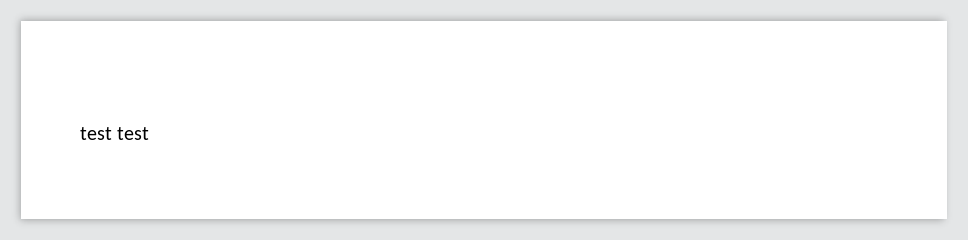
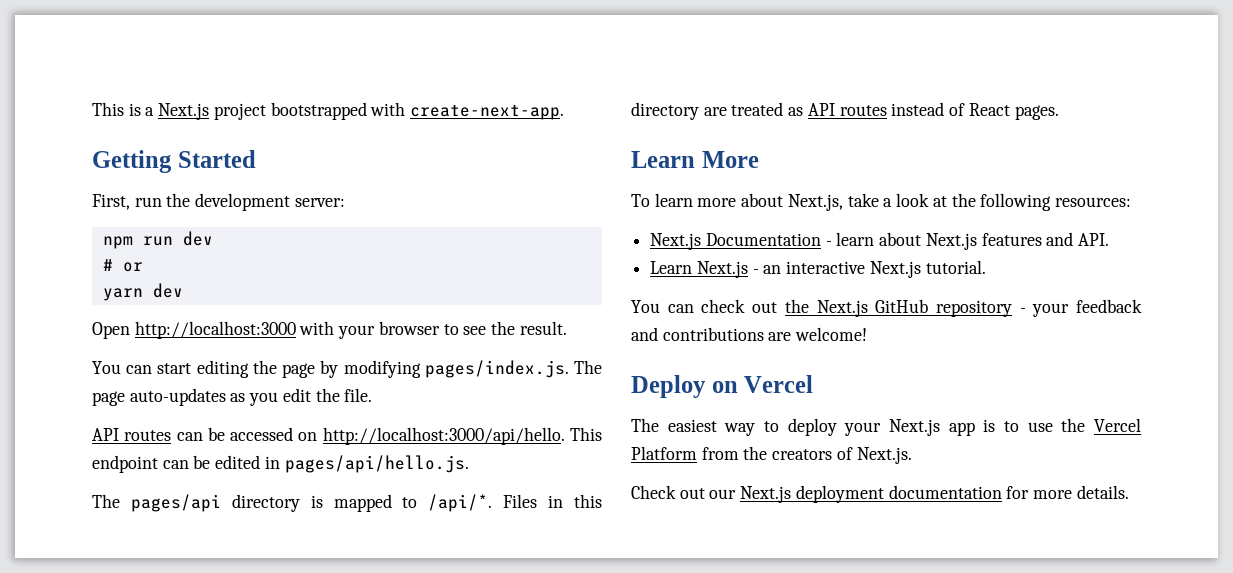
- test test
+ This is a Next.js project bootstrapped with create-next-app.
+ Getting Started
+ First, run the development server:
+ npm run dev
+ # or
+ yarn dev
+ Open http://localhost:3000 with your browser to see the result.
+ You can start editing the page by modifying pages/index.js. The page auto-updates as you edit the file.
+ API routes can be accessed on http://localhost:3000/api/hello. This endpoint can be edited in pages/api/hello.js.
+ The pages/api directory is mapped to /api/*. Files in this directory are treated as API routes instead of React pages.
+ Learn More
+ To learn more about Next.js, take a look at the following resources:
+ Next.js Documentation - learn about Next.js features and API.
+ Learn Next.js - an interactive Next.js tutorial.
+ You can check out the Next.js GitHub repository - your feedback and contributions are welcome!
+ Deploy on Vercel
+ The easiest way to deploy your Next.js app is to use the Vercel Platform from the creators of Next.js.
+ Check out our Next.js deployment documentation for more details.

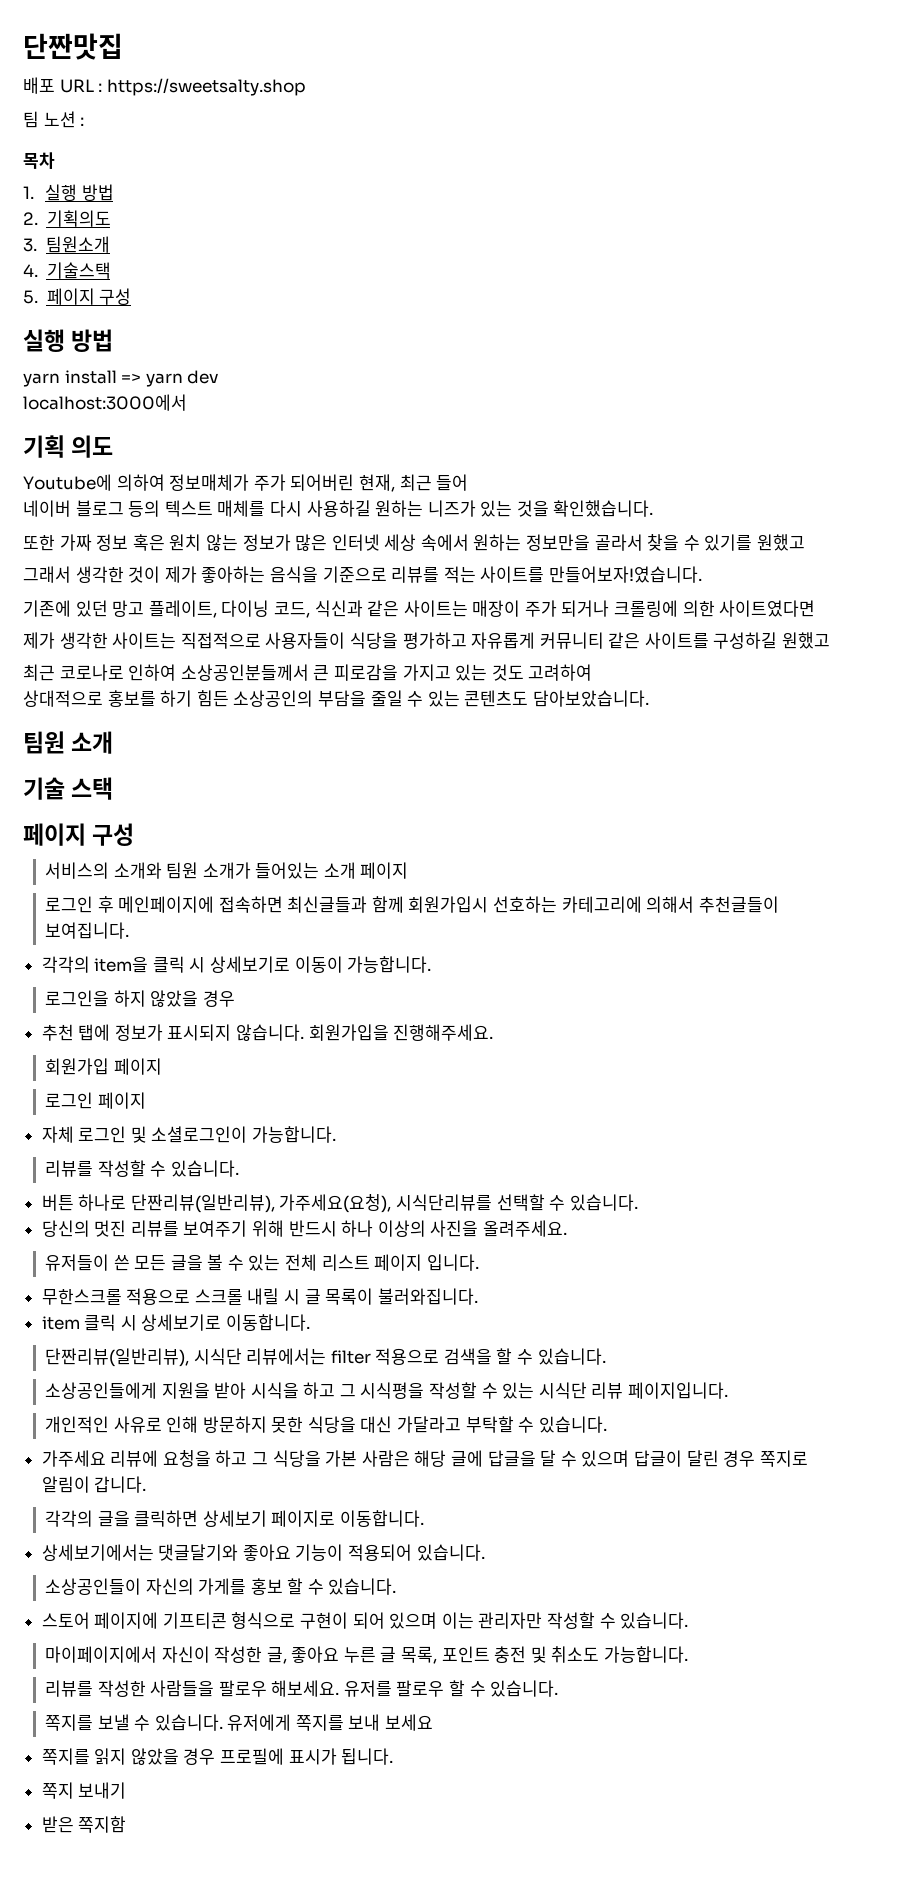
- This is a Next.js project bootstrapped with create-next-app.
- Getting Started
- First, run the development server:
- npm run dev
- # or
- yarn dev
- Open http://localhost:3000 with your browser to see the result.
- You can start editing the page by modifying pages/index.js. The page auto-updates as you edit the file.
- API routes can be accessed on http://localhost:3000/api/hello. This endpoint can be edited in pages/api/hello.js.
- The pages/api directory is mapped to /api/*. Files in this directory are treated as API routes instead of React pages.
- Learn More
- To learn more about Next.js, take a look at the following resources:
- Next.js Documentation - learn about Next.js features and API.
- Learn Next.js - an interactive Next.js tutorial.
- You can check out the Next.js GitHub repository - your feedback and contributions are welcome!
- Deploy on Vercel
- The easiest way to deploy your Next.js app is to use the Vercel Platform from the creators of Next.js.
- Check out our Next.js deployment documentation for more details.
+ 단짠맛집
+ 배포 URL : https://sweetsalty.shop
+ 팀 노션 :
+ 목차
+ 1. 실행 방법
+ 2. 기획의도
+ 3. 팀원소개
+ 4. 기술스택
+ 5. 페이지 구성
+ 실행 방법
+ yarn install => yarn dev
+ localhost:3000에서
+ 기획 의도
+ Youtube에 의하여 정보매체가 주가 되어버린 현재, 최근 들어
+ 네이버 블로그 등의 텍스트 매체를 다시 사용하길 원하는 니즈가 있는 것을 확인했습니다.
+ 또한 가짜 정보 혹은 원치 않는 정보가 많은 인터넷 세상 속에서 원하는 정보만을 골라서 찾을 수 있기를 원했고
+ 그래서 생각한 것이 제가 좋아하는 음식을 기준으로 리뷰를 적는 사이트를 만들어보자!였습니다.
+ 기존에 있던 망고 플레이트, 다이닝 코드, 식신과 같은 사이트는 매장이 주가 되거나 크롤링에 의한 사이트였다면
+ 제가 생각한 사이트는 직접적으로 사용자들이 식당을 평가하고 자유롭게 커뮤니티 같은 사이트를 구성하길 원했고
+ 최근 코로나로 인하여 소상공인분들께서 큰 피로감을 가지고 있는 것도 고려하여
+ 상대적으로 홍보를 하기 힘든 소상공인의 부담을 줄일 수 있는 콘텐츠도 담아보았습니다.
+ 팀원 소개
+ 기술 스택
+ 페이지 구성
+ 서비스의 소개와 팀원 소개가 들어있는 소개 페이지
+ 로그인 후 메인페이지에 접속하면 최신글들과 함께 회원가입시 선호하는 카테고리에 의해서 추천글들이 보여집니다.
+ 각각의 item을 클릭 시 상세보기로 이동이 가능합니다.
+ 로그인을 하지 않았을 경우
+ 추천 탭에 정보가 표시되지 않습니다. 회원가입을 진행해주세요.
+ 회원가입 페이지
+ 로그인 페이지
+ 자체 로그인 및 소셜로그인이 가능합니다.
+ 리뷰를 작성할 수 있습니다.
+ 버튼 하나로 단짠리뷰(일반리뷰), 가주세요(요청), 시식단리뷰를 선택할 수 있습니다.
+ 당신의 멋진 리뷰를 보여주기 위해 반드시 하나 이상의 사진을 올려주세요.
+ 유저들이 쓴 모든 글을 볼 수 있는 전체 리스트 페이지 입니다.
+ 무한스크롤 적용으로 스크롤 내릴 시 글 목록이 불러와집니다.
+ item 클릭 시 상세보기로 이동합니다.
+ 단짠리뷰(일반리뷰), 시식단 리뷰에서는 filter 적용으로 검색을 할 수 있습니다.
+ 소상공인들에게 지원을 받아 시식을 하고 그 시식평을 작성할 수 있는 시식단 리뷰 페이지입니다.
+ 개인적인 사유로 인해 방문하지 못한 식당을 대신 가달라고 부탁할 수 있습니다.
+ 가주세요 리뷰에 요청을 하고 그 식당을 가본 사람은 해당 글에 답글을 달 수 있으며 답글이 달린 경우 쪽지로 알림이 갑니다.
+ 각각의 글을 클릭하면 상세보기 페이지로 이동합니다.
+ 상세보기에서는 댓글달기와 좋아요 기능이 적용되어 있습니다.
+ 소상공인들이 자신의 가게를 홍보 할 수 있습니다.
+ 스토어 페이지에 기프티콘 형식으로 구현이 되어 있으며 이는 관리자만 작성할 수 있습니다.
+ 마이페이지에서 자신이 작성한 글, 좋아요 누른 글 목록, 포인트 충전 및 취소도 가능합니다.
+ 리뷰를 작성한 사람들을 팔로우 해보세요. 유저를 팔로우 할 수 있습니다.
+ 쪽지를 보낼 수 있습니다. 유저에게 쪽지를 보내 보세요
+ 쪽지를 읽지 않았을 경우 프로필에 표시가 됩니다.
+ 쪽지 보내기
+ 받은 쪽지함

